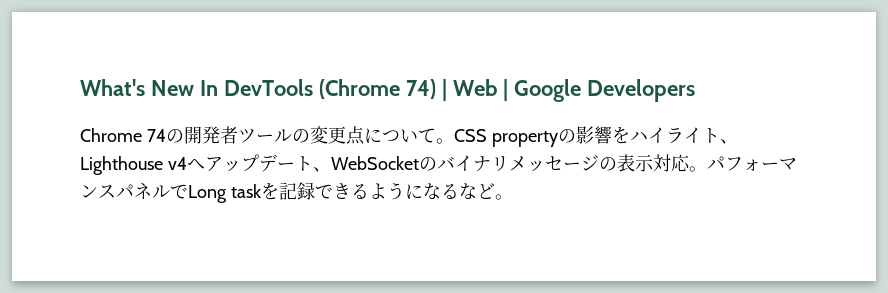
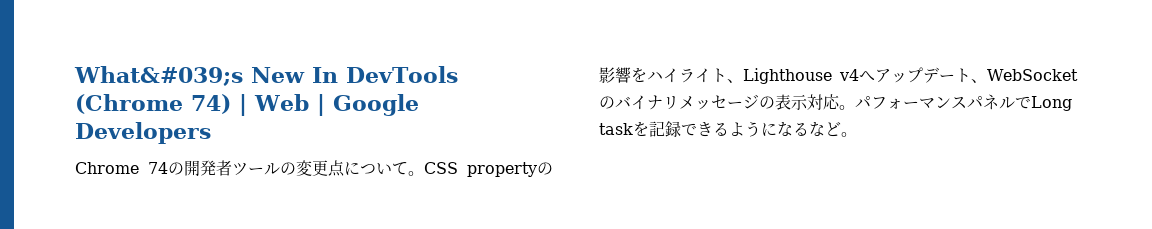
- What's New In DevTools (Chrome 74) | Web | Google Developers
+ What&#039;s New In DevTools (Chrome 74) | Web | Google Developers

